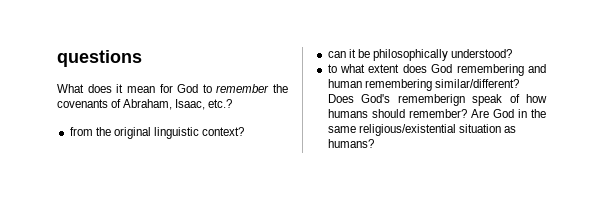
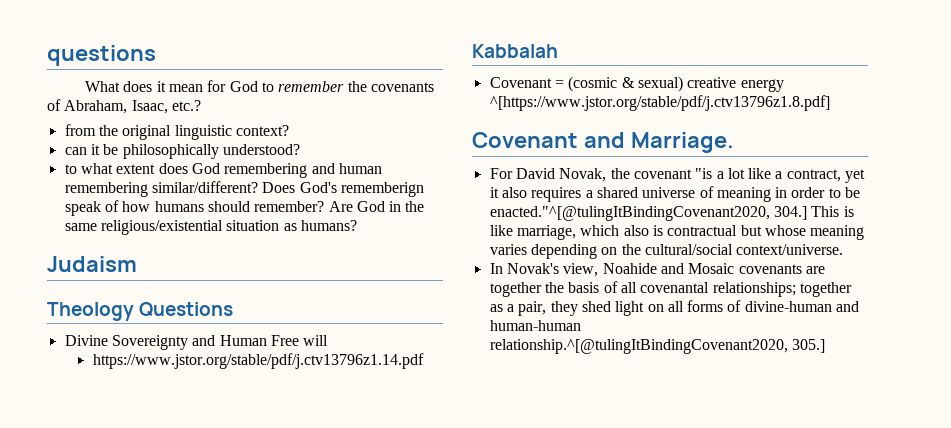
+ Judaism
+ Theology Questions
+ Divine Sovereignty and Human Free will
+ https://www.jstor.org/stable/pdf/j.ctv13796z1.14.pdf
+ Kabbalah
+ Covenant = (cosmic & sexual) creative energy ^[https://www.jstor.org/stable/pdf/j.ctv13796z1.8.pdf]
+ Covenant and Marriage.
+ For David Novak, the covenant "is a lot like a contract, yet it also requires a shared universe of meaning in order to be enacted."^[@tulingItBindingCovenant2020, 304.] This is like marriage, which also is contractual but whose meaning varies depending on the cultural/social context/universe.
+ In Novak's view, Noahide and Mosaic covenants are together the basis of all covenantal relationships; together as a pair, they shed light on all forms of divine-human and human-human relationship.^[@tulingItBindingCovenant2020, 305.]

